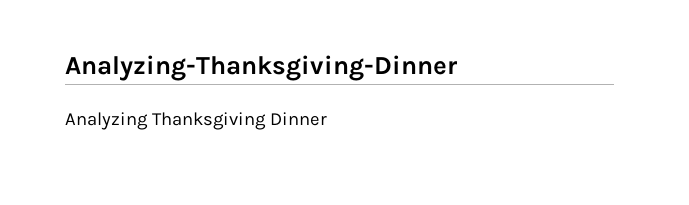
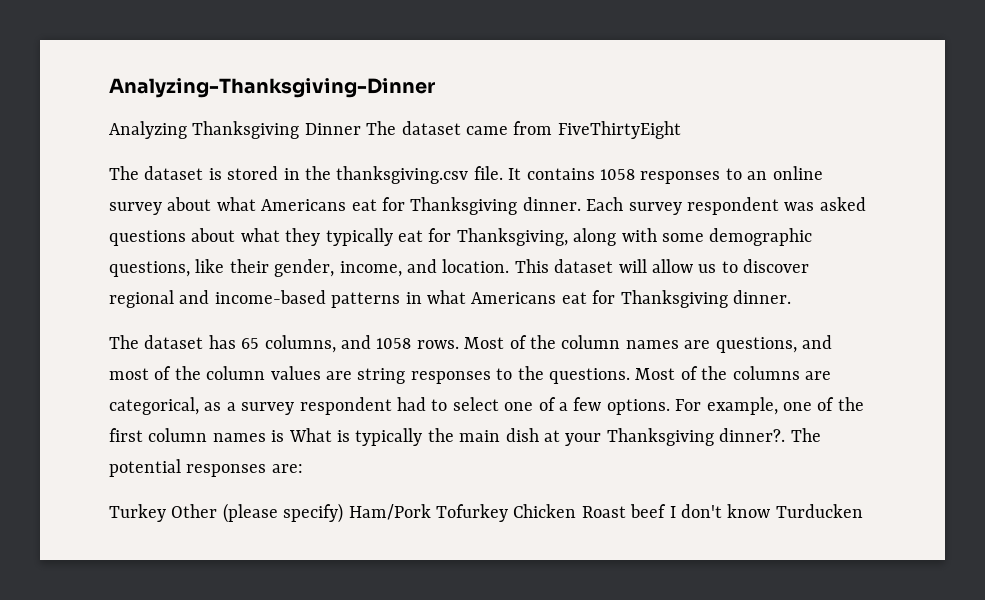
- Analyzing Thanksgiving Dinner
+ Analyzing Thanksgiving Dinner The dataset came from FiveThirtyEight
+ The dataset is stored in the thanksgiving.csv file. It contains 1058 responses to an online survey about what Americans eat for Thanksgiving dinner. Each survey respondent was asked questions about what they typically eat for Thanksgiving, along with some demographic questions, like their gender, income, and location. This dataset will allow us to discover regional and income-based patterns in what Americans eat for Thanksgiving dinner.
+ The dataset has 65 columns, and 1058 rows. Most of the column names are questions, and most of the column values are string responses to the questions. Most of the columns are categorical, as a survey respondent had to select one of a few options. For example, one of the first column names is What is typically the main dish at your Thanksgiving dinner?. The potential responses are:
+ Turkey Other (please specify) Ham/Pork Tofurkey Chicken Roast beef I don't know Turducken

